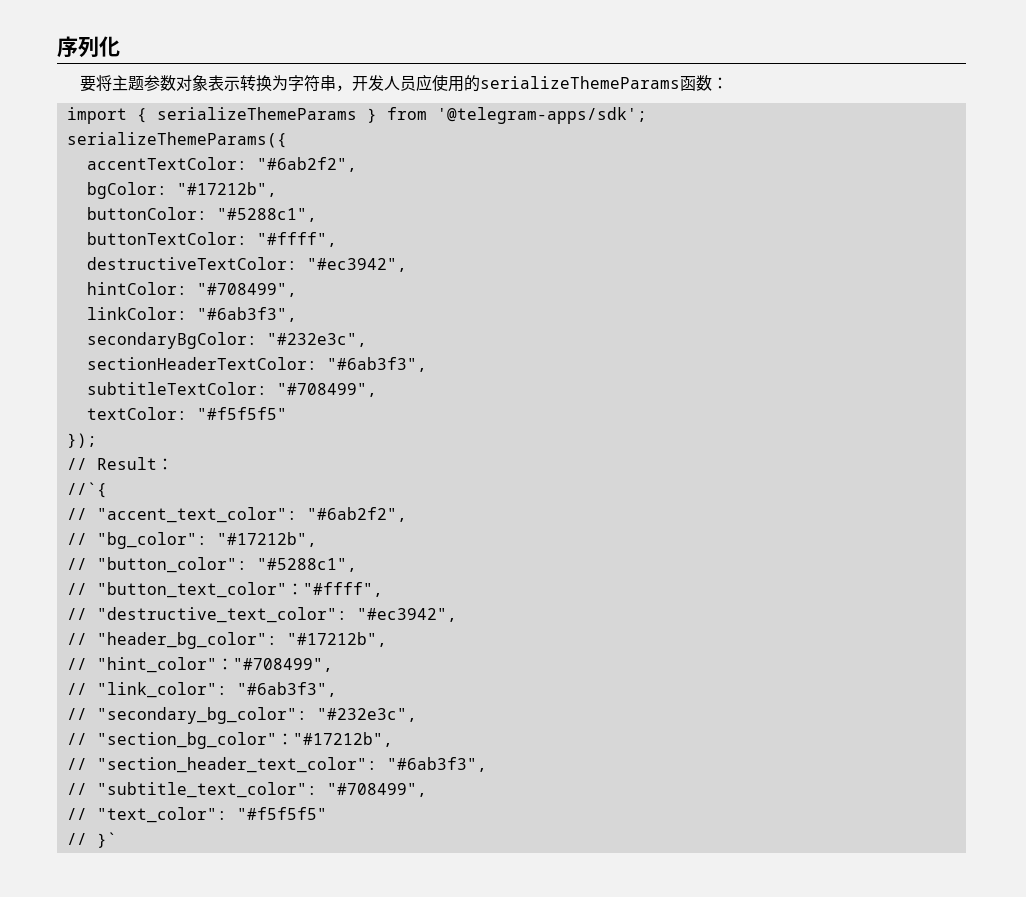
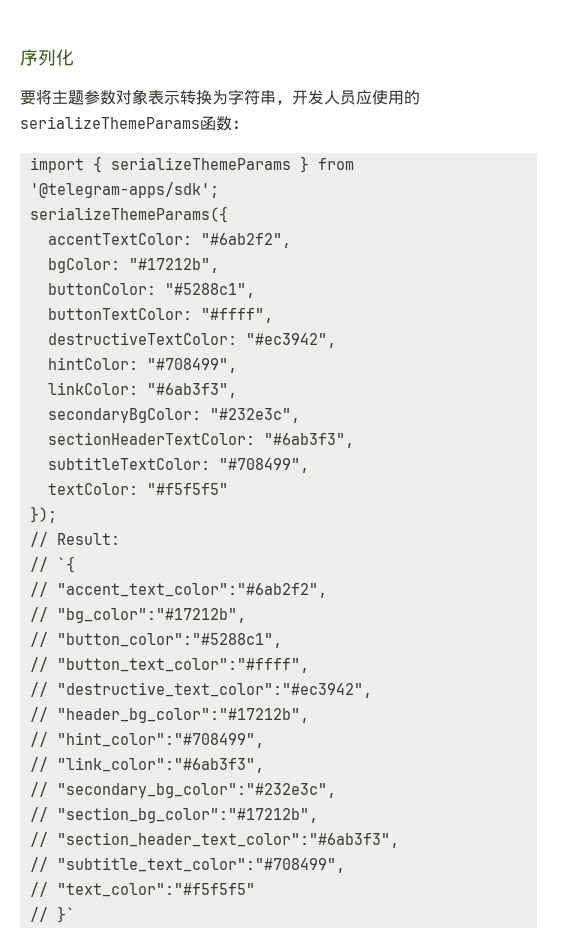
- // Result：
- //`{
- // "accent_text_color": "#6ab2f2",
- // "bg_color": "#17212b",
- // "button_color": "#5288c1",
- // "button_text_color"："#ffff",
- // "destructive_text_color": "#ec3942",
- // "header_bg_color": "#17212b",
- // "hint_color"："#708499",
- // "link_color": "#6ab3f3",
- // "secondary_bg_color": "#232e3c",
- // "section_bg_color"："#17212b",
- // "section_header_text_color": "#6ab3f3",
- // "subtitle_text_color": "#708499",
- // "text_color": "#f5f5f5"
+ // Result:
+ // `{
+ // "accent_text_color":"#6ab2f2",
+ // "bg_color":"#17212b",
+ // "button_color":"#5288c1",
+ // "button_text_color":"#ffff",
+ // "destructive_text_color":"#ec3942",
+ // "header_bg_color":"#17212b",
+ // "hint_color":"#708499",
+ // "link_color":"#6ab3f3",
+ // "secondary_bg_color":"#232e3c",
+ // "section_bg_color":"#17212b",
+ // "section_header_text_color":"#6ab3f3",
+ // "subtitle_text_color":"#708499",
+ // "text_color":"#f5f5f5"

